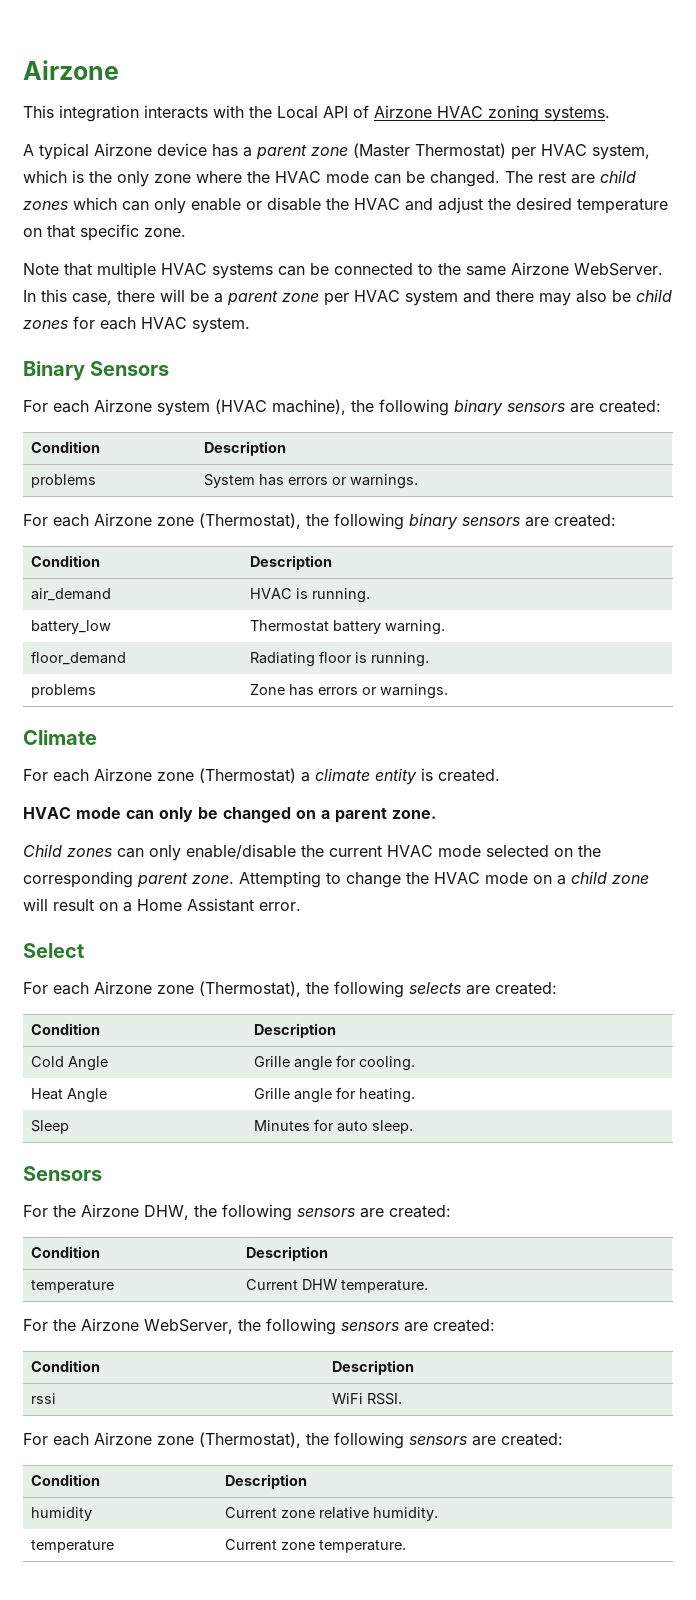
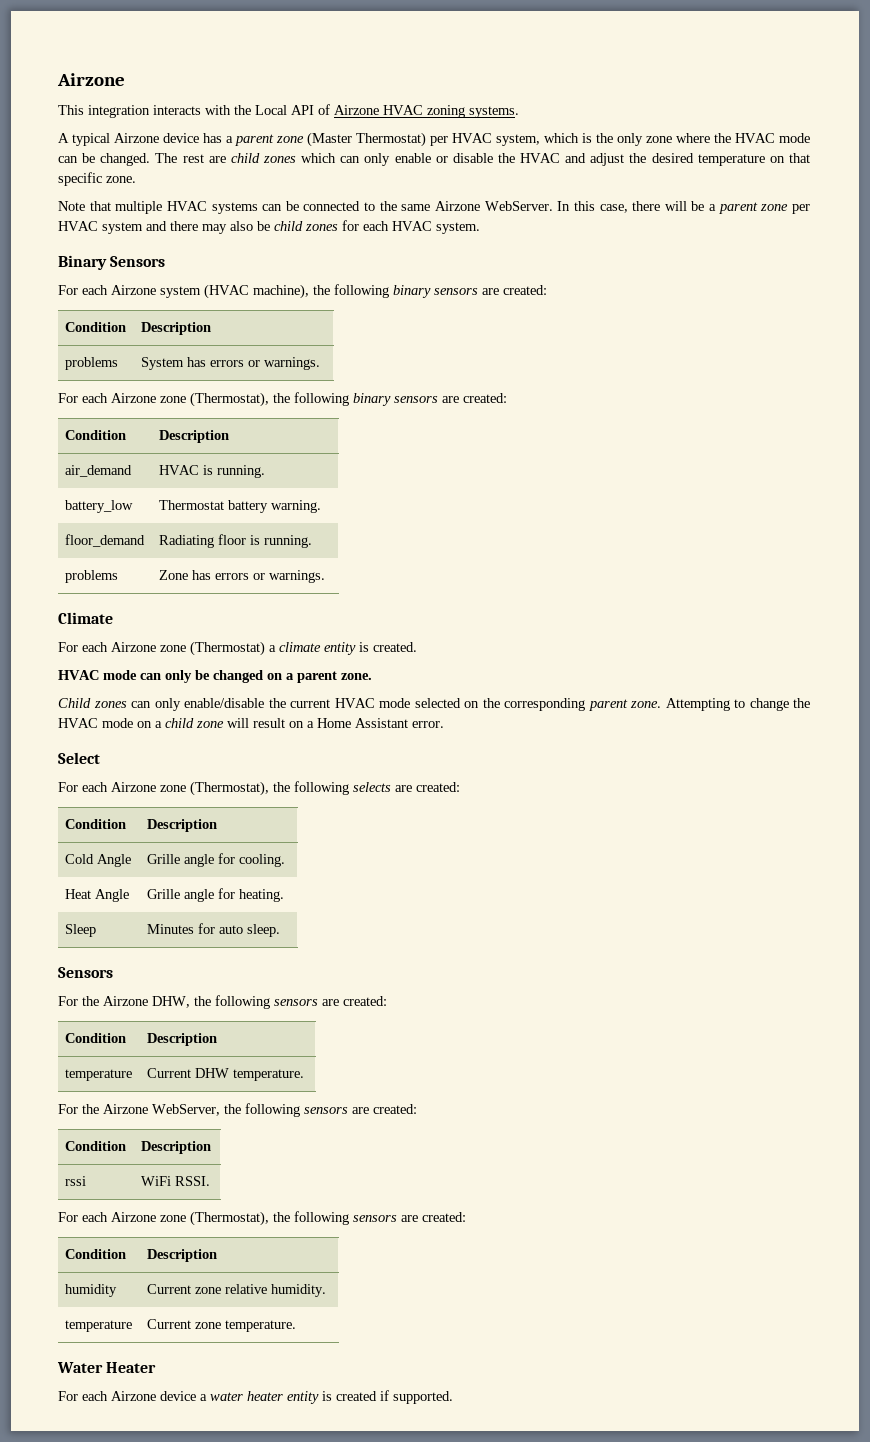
+ Water Heater
+ For each Airzone device a water heater entity is created if supported.

